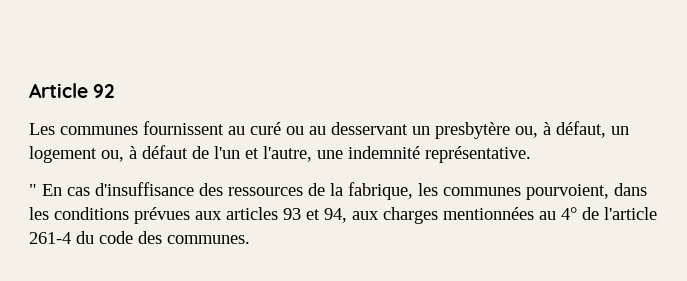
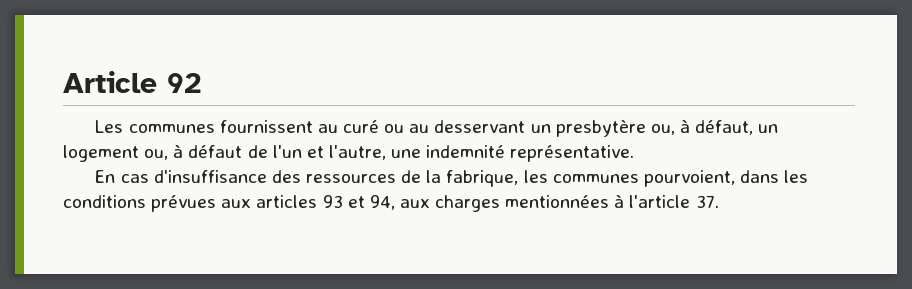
- " En cas d'insuffisance des ressources de la fabrique, les communes pourvoient, dans les conditions prévues aux articles 93 et 94, aux charges mentionnées au 4° de l'article 261-4 du code des communes.
+ En cas d'insuffisance des ressources de la fabrique, les communes pourvoient, dans les conditions prévues aux articles 93 et 94, aux charges mentionnées à l'article 37.

